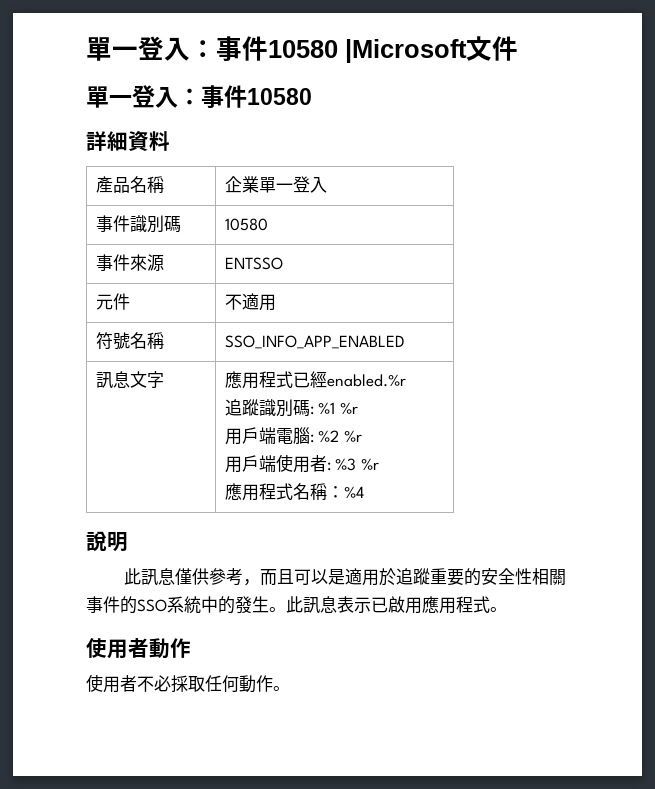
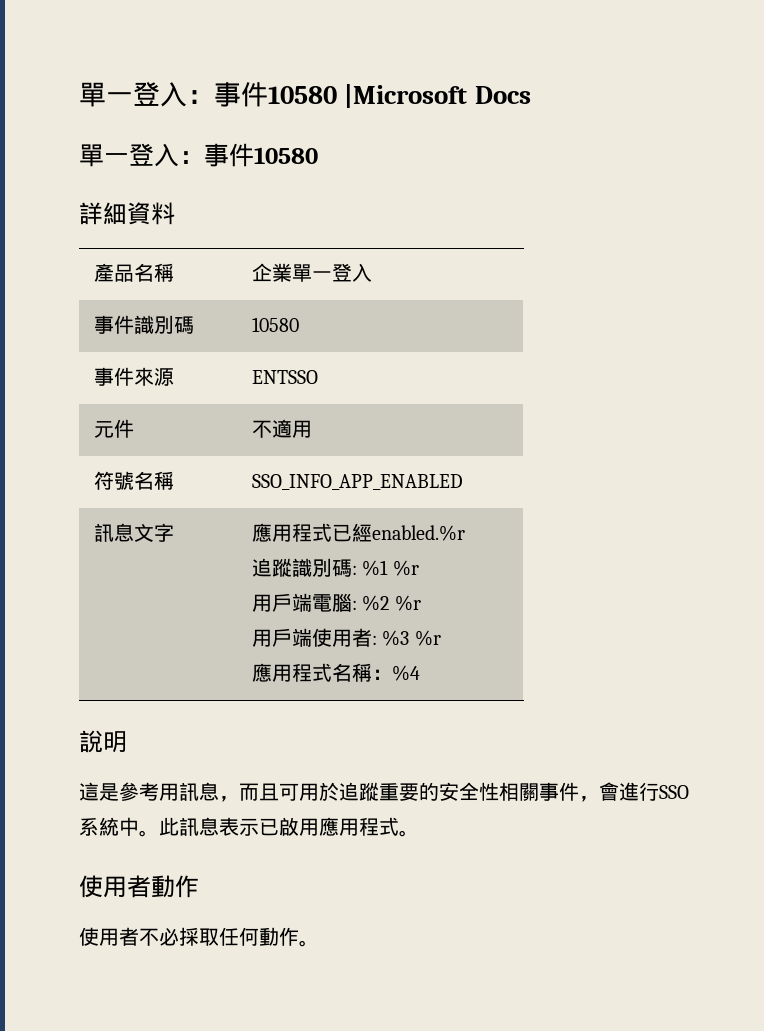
- 單一登入：事件10580 |Microsoft文件
+ 單一登入：事件10580 |Microsoft Docs
- 此訊息僅供參考，而且可以是適用於追蹤重要的安全性相關事件的SSO系統中的發生。
+ 這是參考用訊息，而且可用於追蹤重要的安全性相關事件，會進行SSO系統中。

